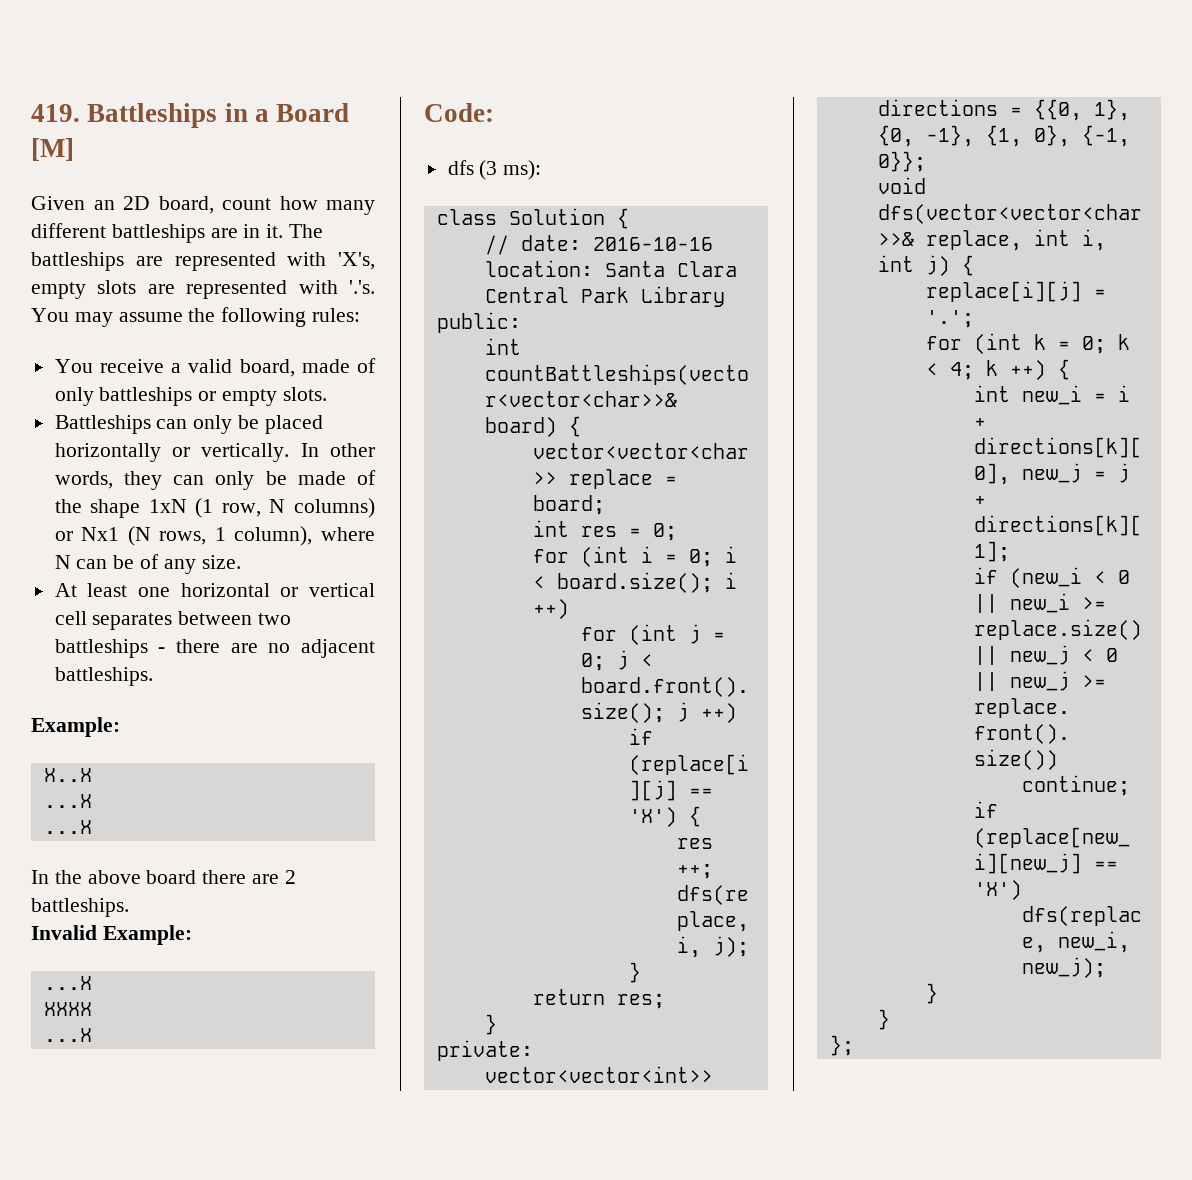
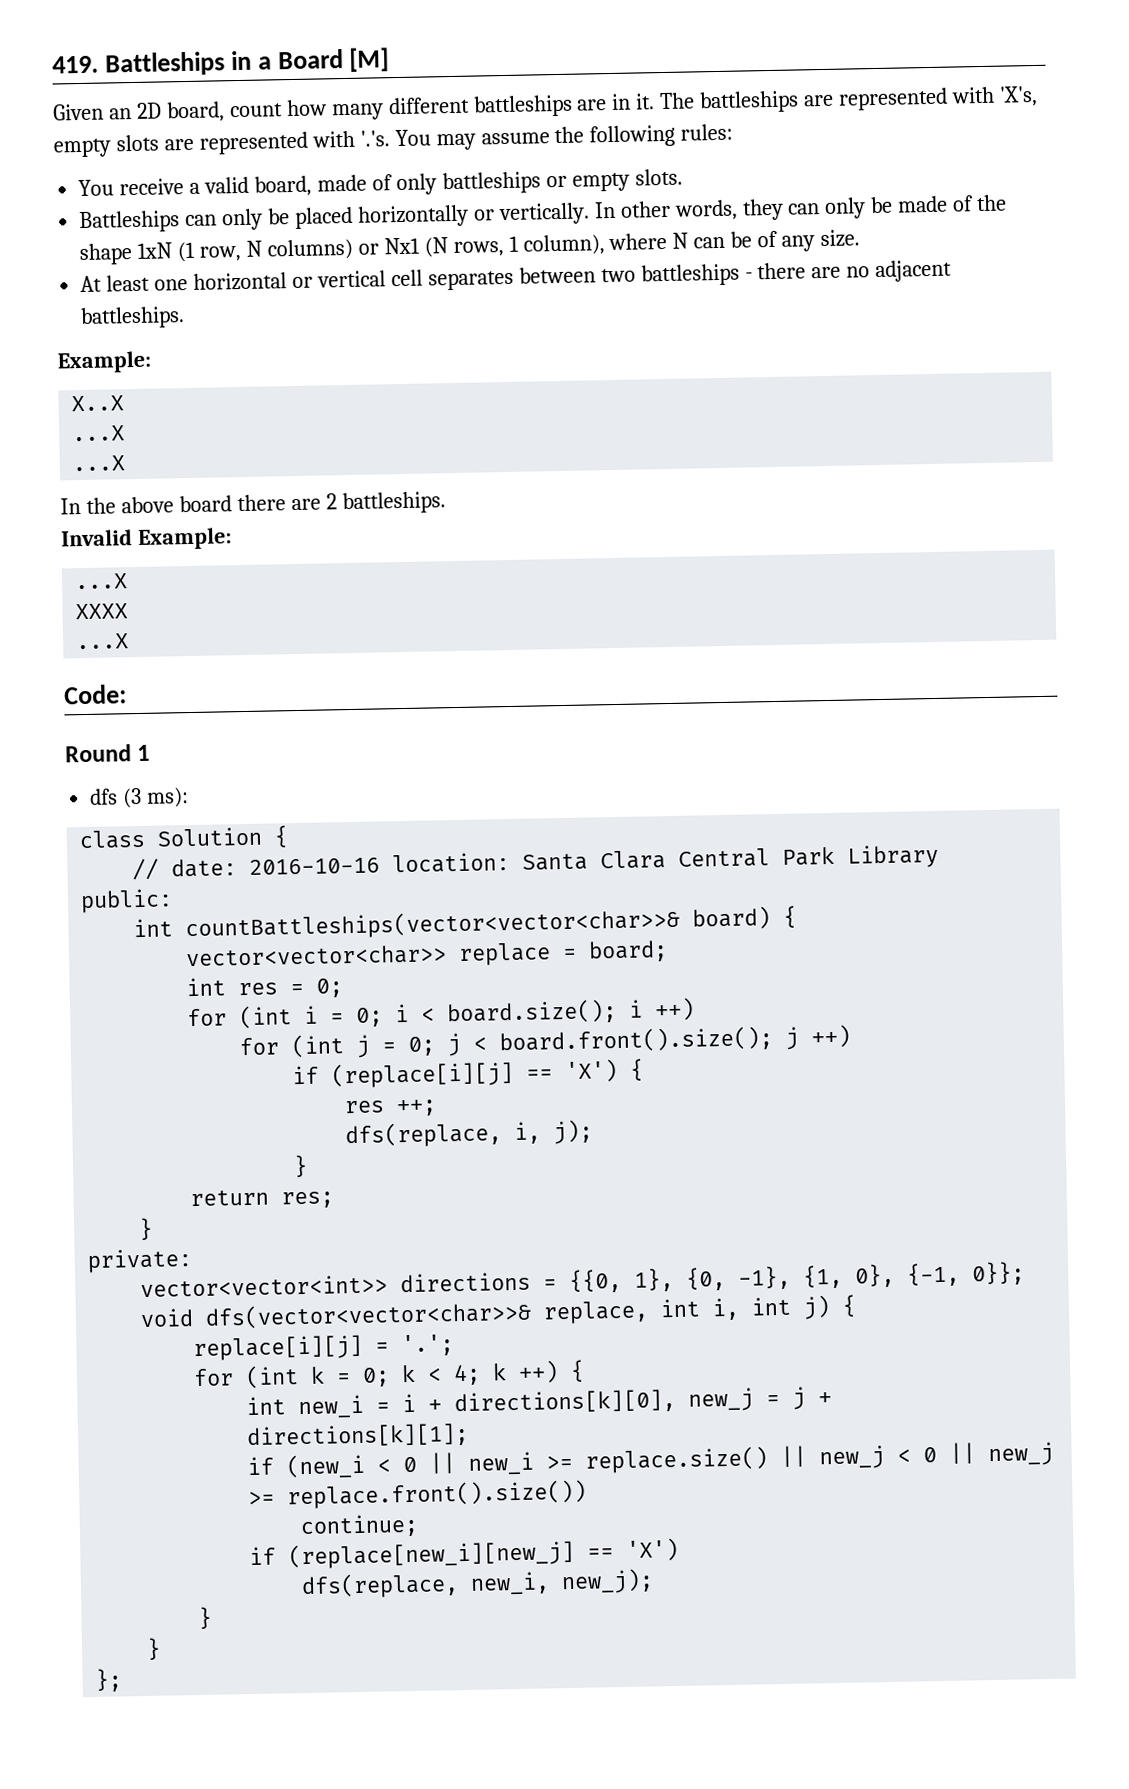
+ Round 1

